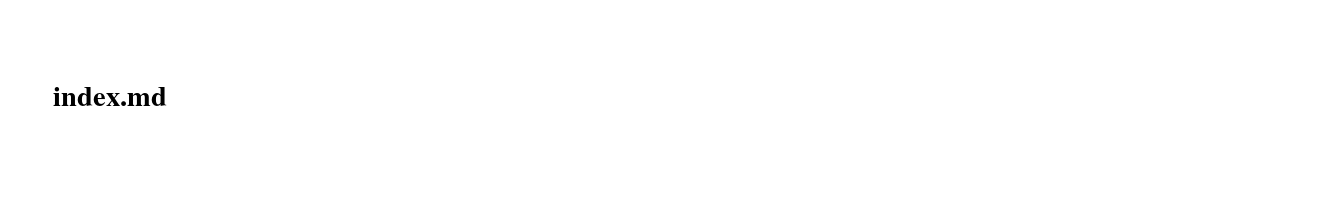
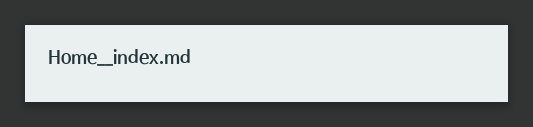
- index.md
+ Home__index.md

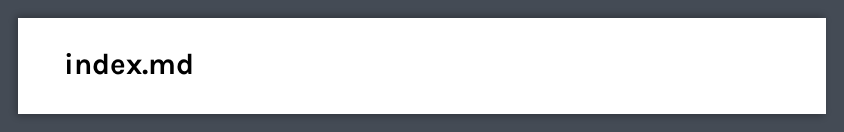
- Home__index.md
+ index.md

